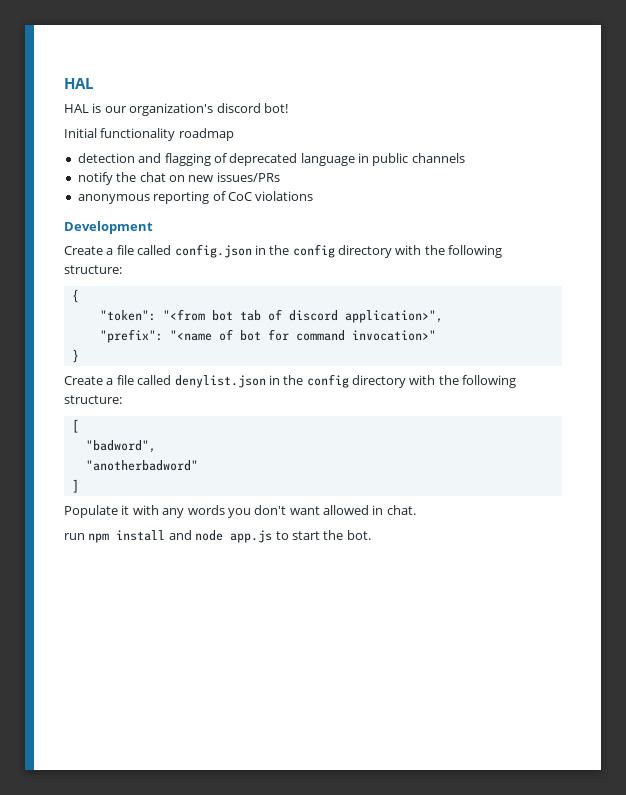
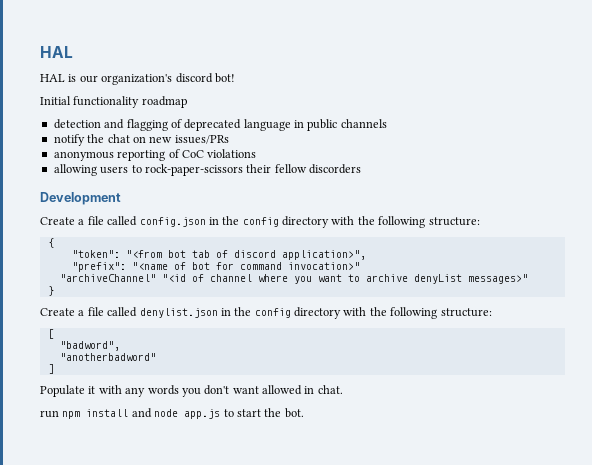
+ allowing users to rock-paper-scissors their fellow discorders
+ "archiveChannel" "<id of channel where you want to archive denyList messages>"

